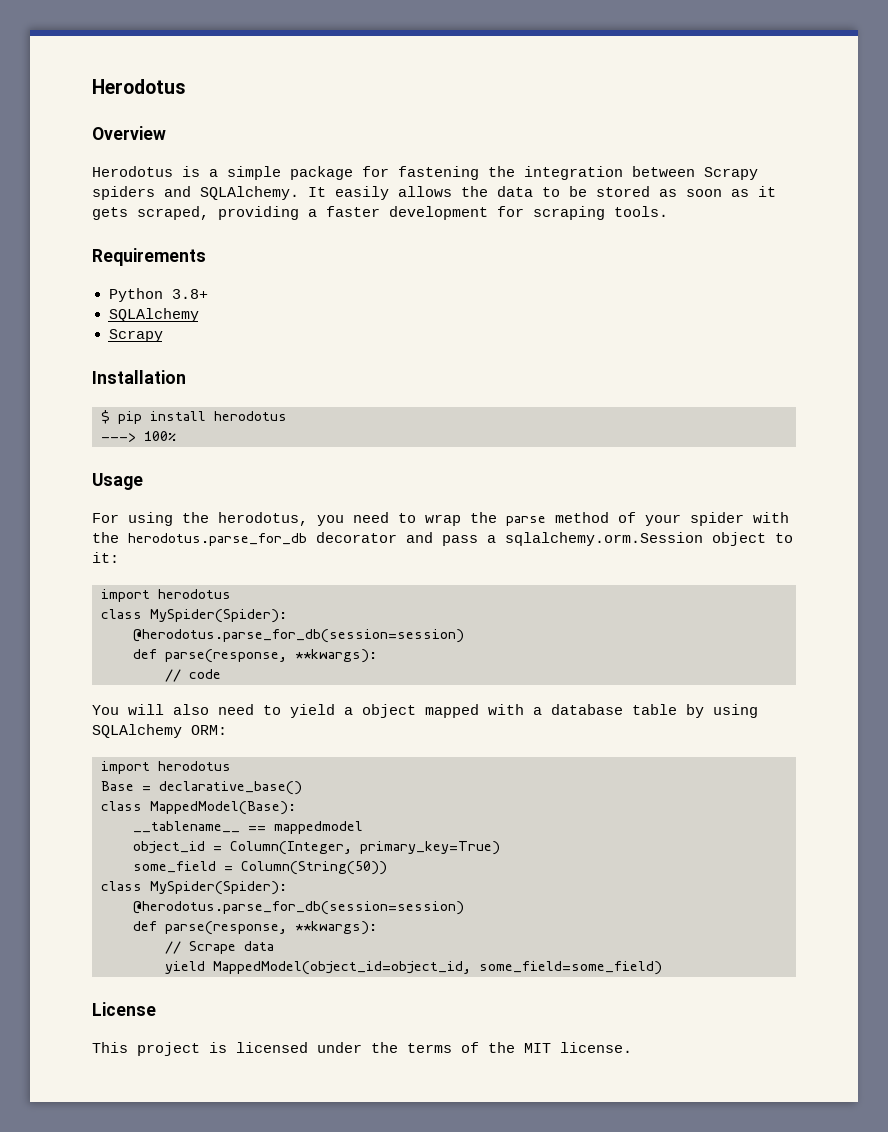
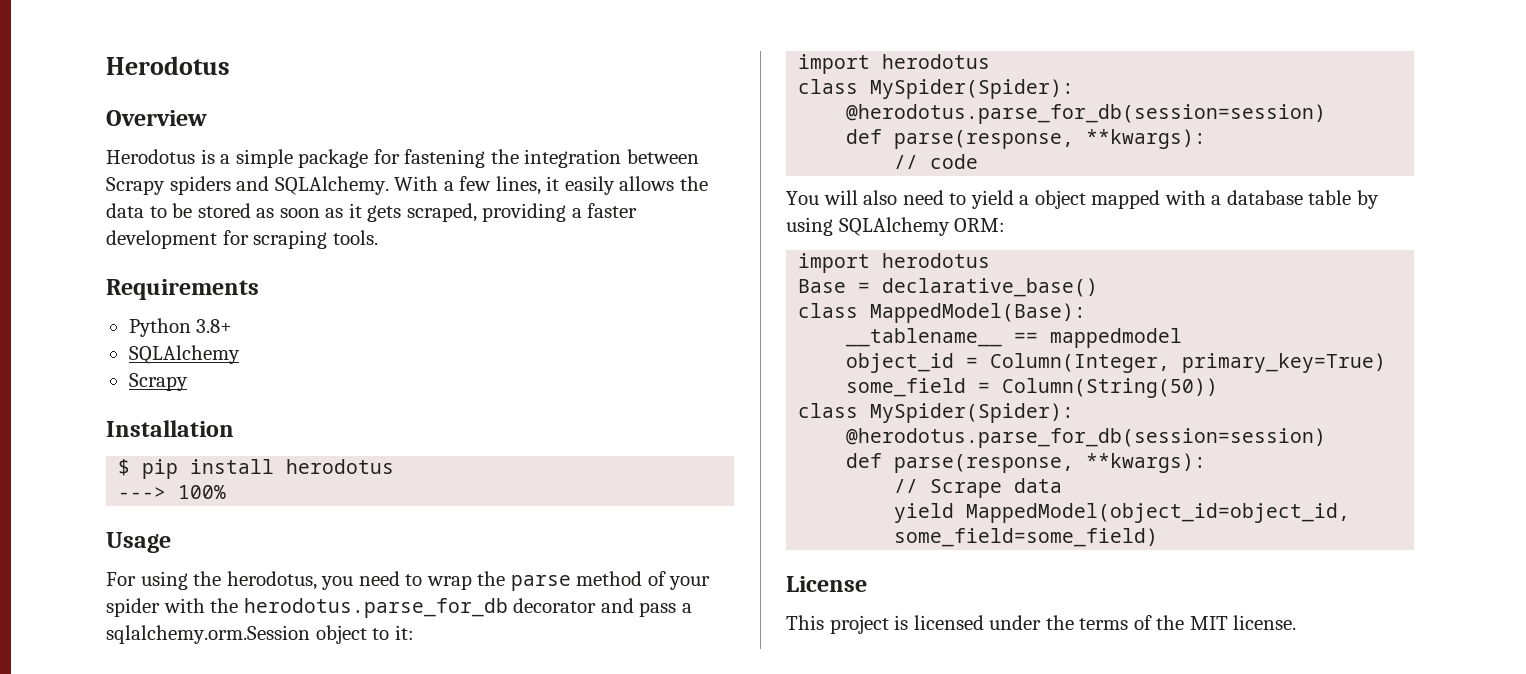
- It easily allows the data to be stored as soon as it gets scraped, providing a faster development for scraping tools.
+ With a few lines, it easily allows the data to be stored as soon as it gets scraped, providing a faster development for scraping tools.

